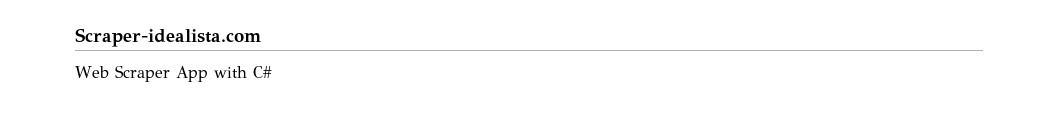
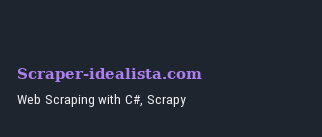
- Web Scraper App with C#
+ Web Scraping with C#, Scrapy

